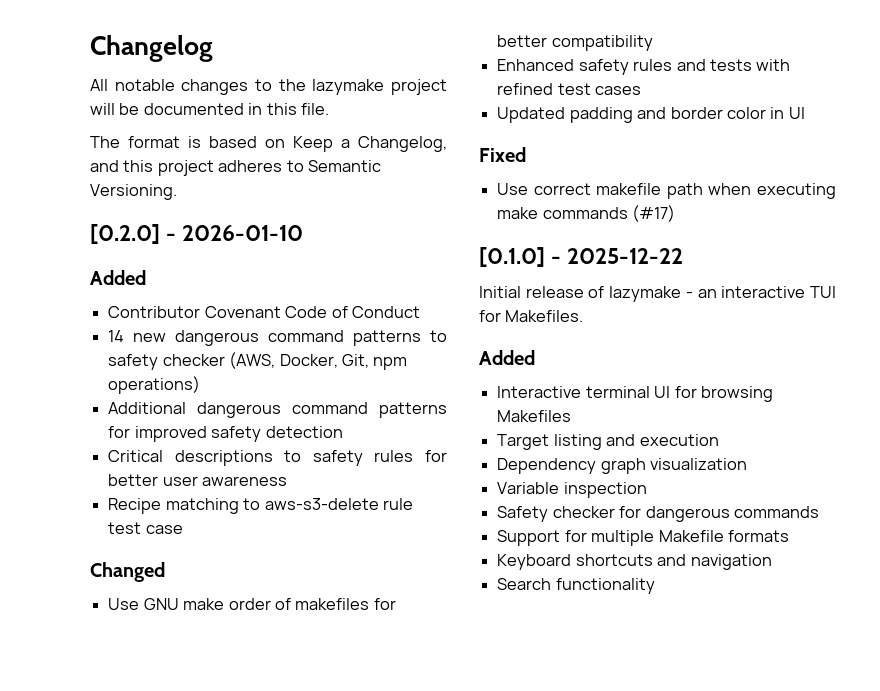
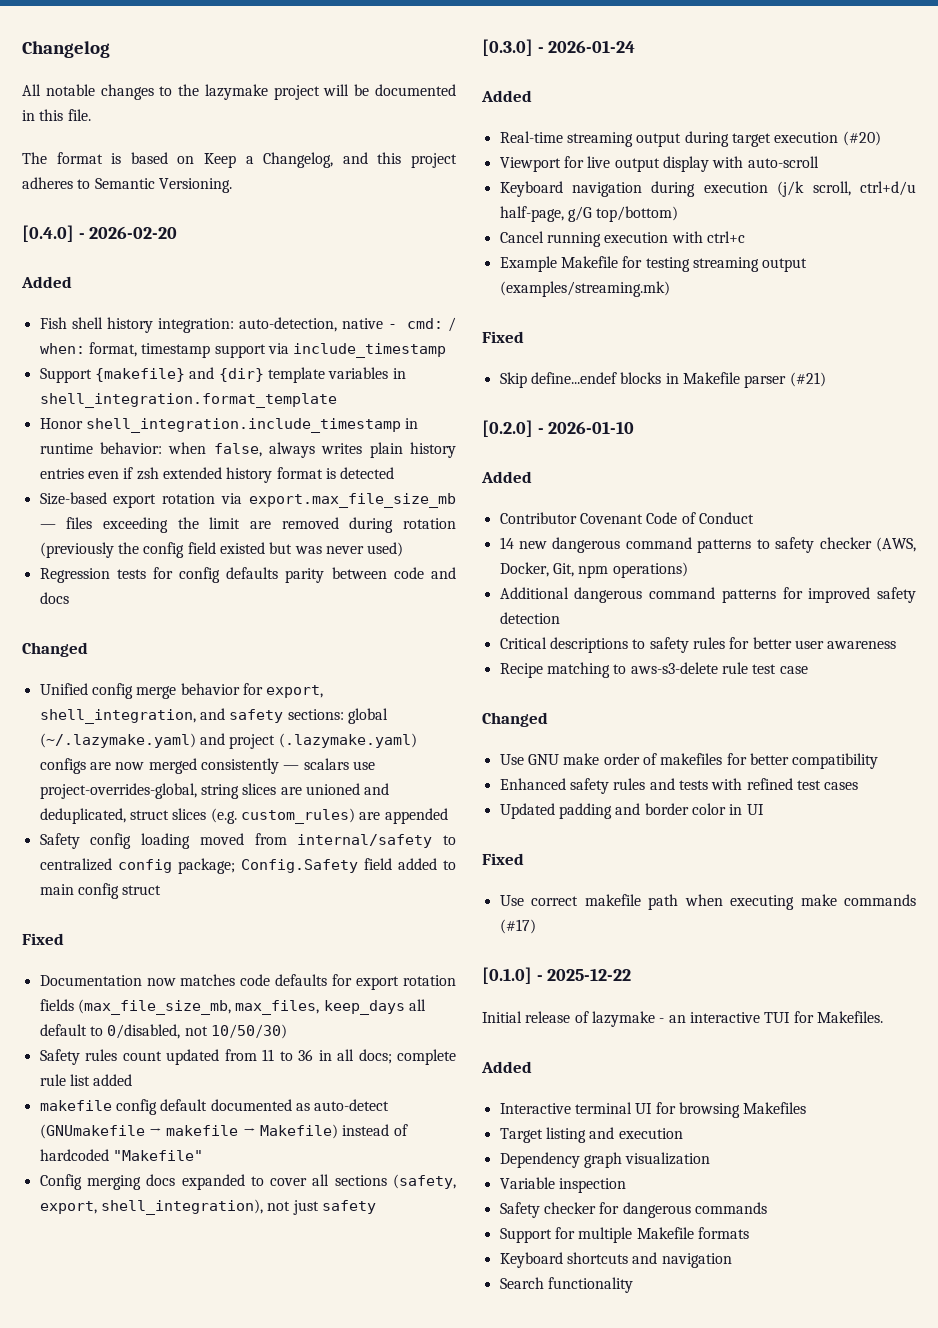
+ [0.4.0] - 2026-02-20
+ Added
+ Fish shell history integration: auto-detection, native - cmd: / when: format, timestamp support via include_timestamp
+ Support {makefile} and {dir} template variables in shell_integration.format_template
+ Honor shell_integration.include_timestamp in runtime behavior: when false, always writes plain history entries even if zsh extended history format is detected
+ Size-based export rotation via export.max_file_size_mb — files exceeding the limit are removed during rotation (previously the config field existed but was never used)
+ Regression tests for config defaults parity between code and docs
+ Changed
+ Unified config merge behavior for export, shell_integration, and safety sections: global (~/.lazymake.yaml) and project (.lazymake.yaml) configs are now merged consistently — scalars use project-overrides-global, string slices are unioned and deduplicated, struct slices (e.g. custom_rules) are appended
+ Safety config loading moved from internal/safety to centralized config package; Config.Safety field added to main config struct
+ Fixed
+ Documentation now matches code defaults for export rotation fields (max_file_size_mb, max_files, keep_days all default to 0/disabled, not 10/50/30)
+ Safety rules count updated from 11 to 36 in all docs; complete rule list added
+ makefile config default documented as auto-detect (GNUmakefile → makefile → Makefile) instead of hardcoded "Makefile"
+ Config merging docs expanded to cover all sections (safety, export, shell_integration), not just safety
+ [0.3.0] - 2026-01-24
+ Added
+ Real-time streaming output during target execution (#20)
+ Viewport for live output display with auto-scroll
+ Keyboard navigation during execution (j/k scroll, ctrl+d/u half-page, g/G top/bottom)
+ Cancel running execution with ctrl+c
+ Example Makefile for testing streaming output (examples/streaming.mk)
+ Fixed
+ Skip define...endef blocks in Makefile parser (#21)

